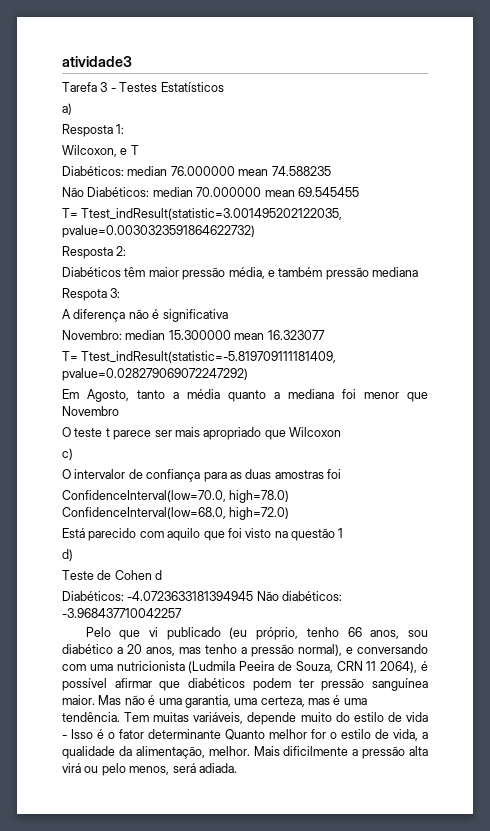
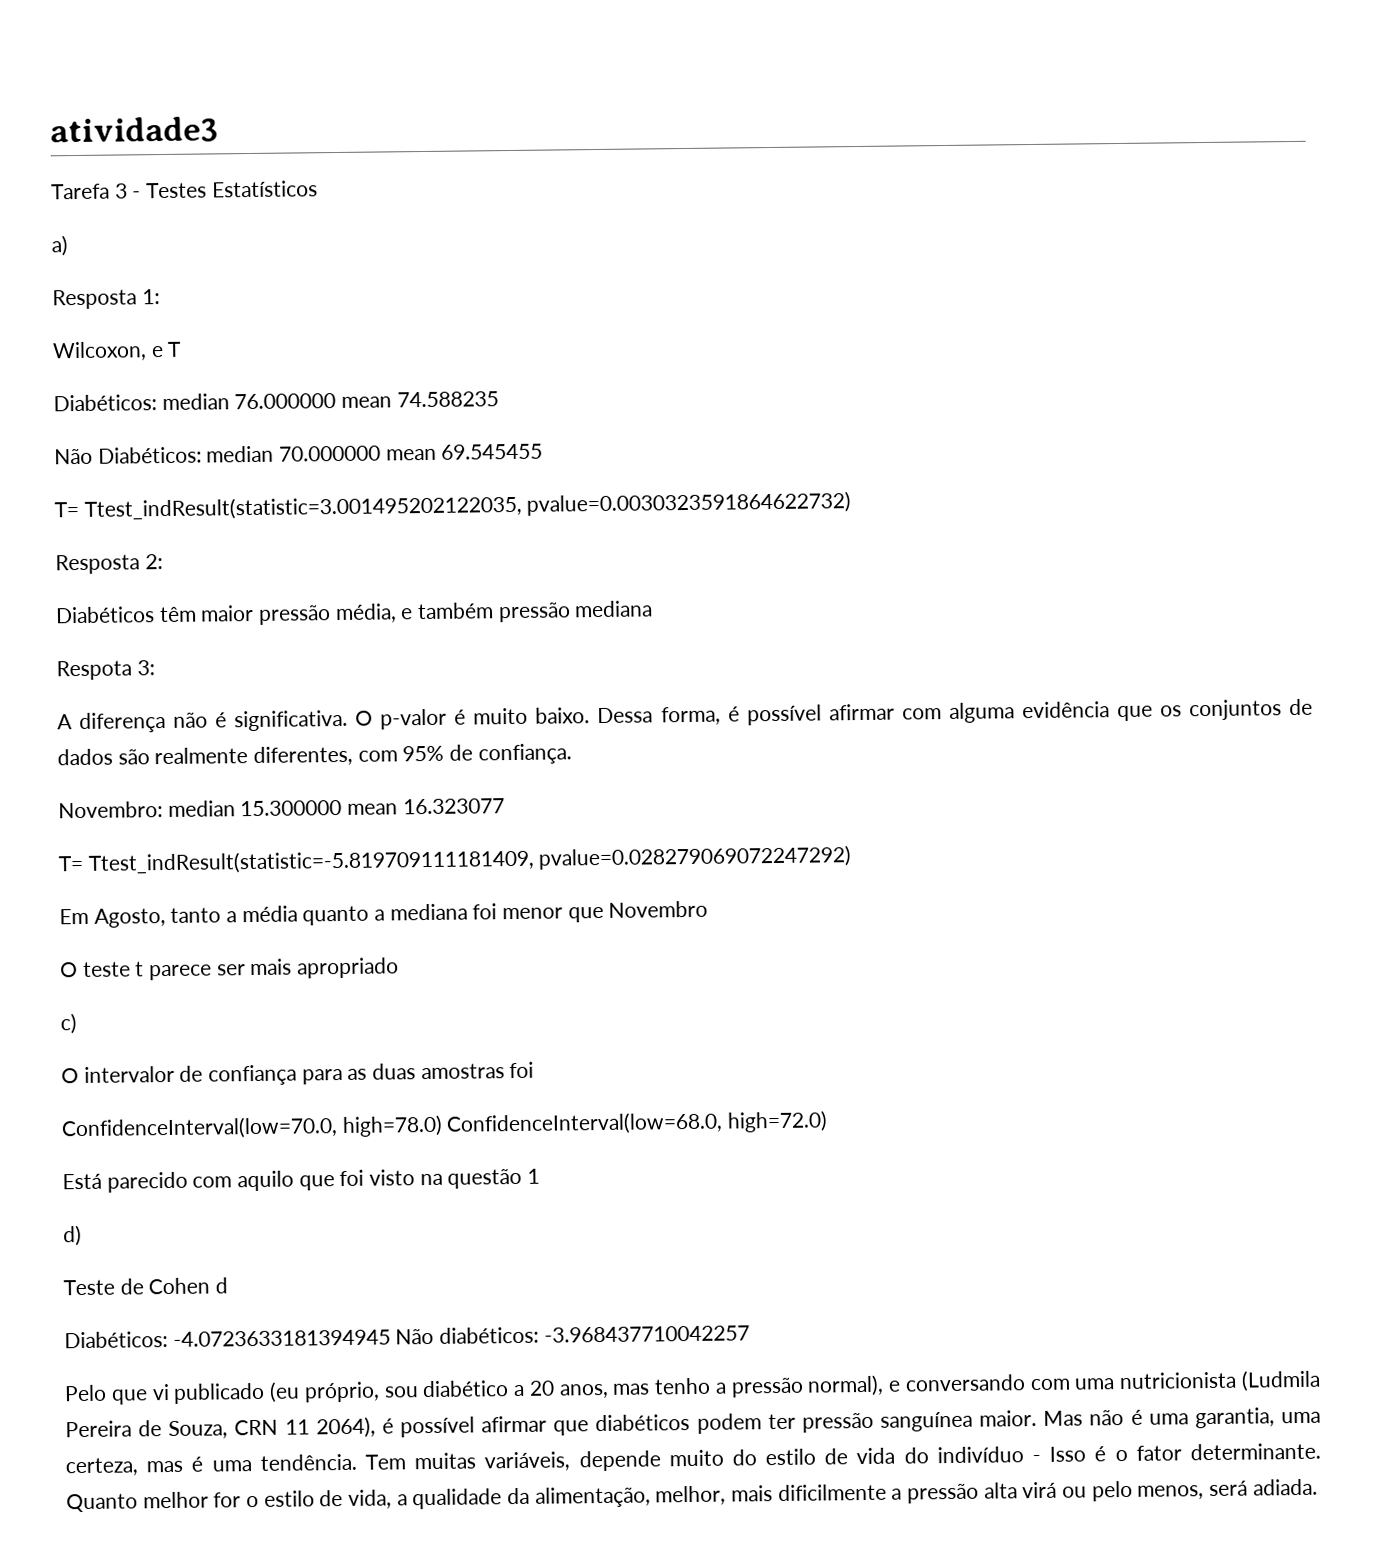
- A diferença não é significativa
+ A diferença não é significativa. O p-valor é muito baixo. Dessa forma, é possível afirmar com alguma evidência que os conjuntos de dados são realmente diferentes, com 95% de confiança.
- O teste t parece ser mais apropriado que Wilcoxon
+ O teste t parece ser mais apropriado
- Pelo que vi publicado (eu próprio, tenho 66 anos, sou diabético a 20 anos, mas tenho a pressão normal), e conversando com uma nutricionista (Ludmila Peeira de Souza, CRN 11 2064), é possível afirmar que diabéticos podem ter pressão sanguínea maior.
+ Pelo que vi publicado (eu próprio, sou diabético a 20 anos, mas tenho a pressão normal), e conversando com uma nutricionista (Ludmila Pereira de Souza, CRN 11 2064), é possível afirmar que diabéticos podem ter pressão sanguínea maior.
- Tem muitas variáveis, depende muito do estilo de vida - Isso é o fator determinante Quanto melhor for o estilo de vida, a qualidade da alimentação, melhor. Mais dificilmente a pressão alta virá ou pelo menos, será adiada.
+ Tem muitas variáveis, depende muito do estilo de vida do indivíduo - Isso é o fator determinante. Quanto melhor for o estilo de vida, a qualidade da alimentação, melhor, mais dificilmente a pressão alta virá ou pelo menos, será adiada.

